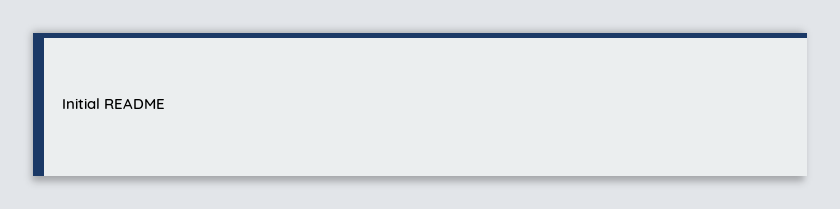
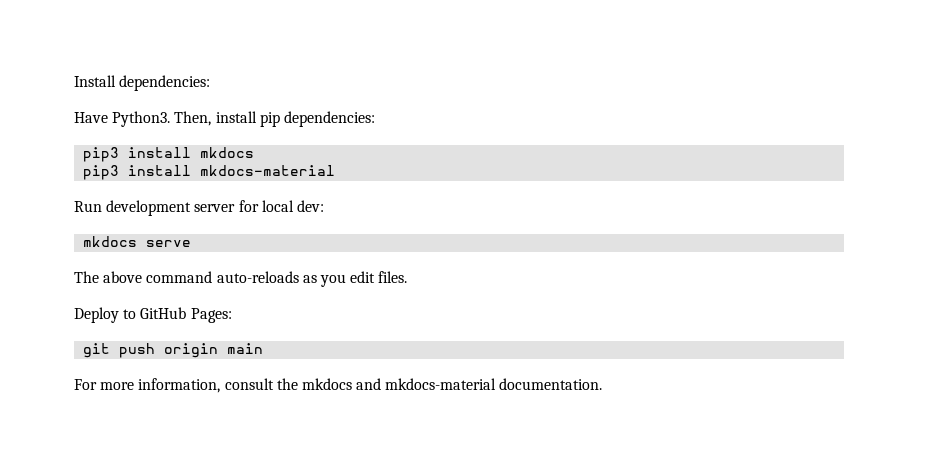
- Initial README
+ Install dependencies:
+ Have Python3. Then, install pip dependencies:
+ pip3 install mkdocs
+ pip3 install mkdocs-material
+ Run development server for local dev:
+ mkdocs serve
+ The above command auto-reloads as you edit files.
+ Deploy to GitHub Pages:
+ git push origin main
+ For more information, consult the mkdocs and mkdocs-material documentation.

